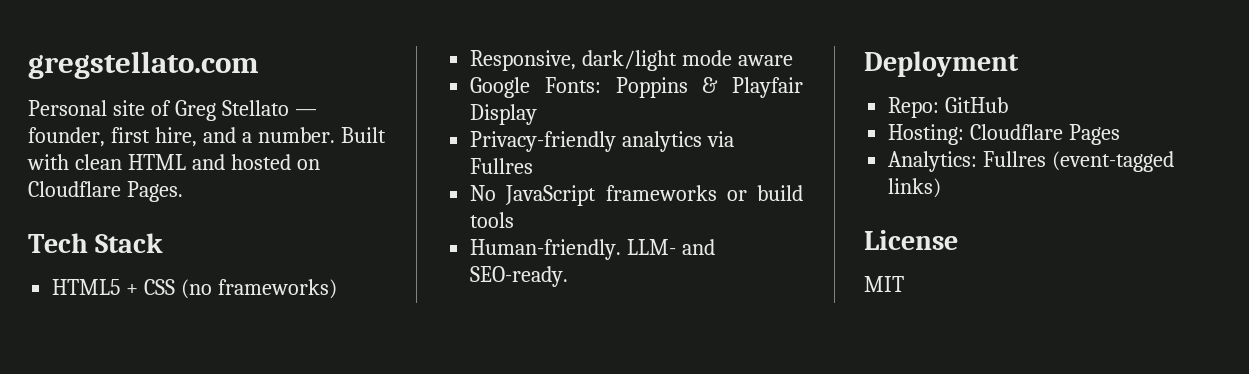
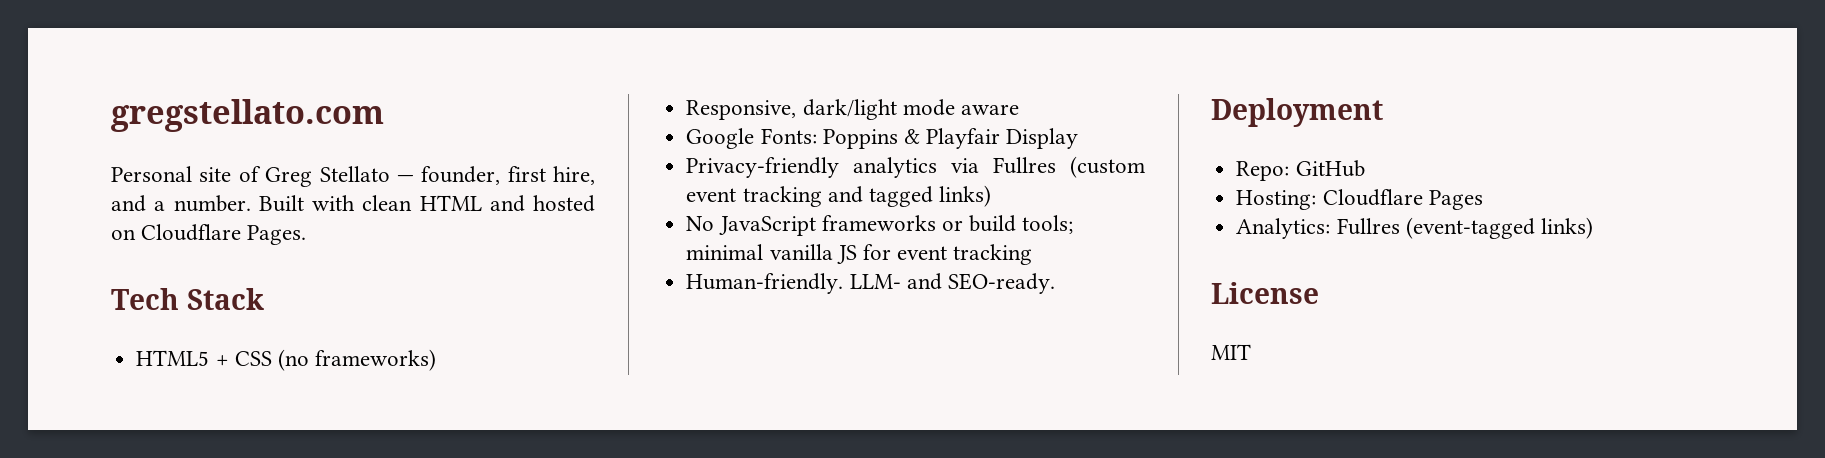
- Privacy-friendly analytics via Fullres
+ Privacy-friendly analytics via Fullres (custom event tracking and tagged links)
- No JavaScript frameworks or build tools
+ No JavaScript frameworks or build tools; minimal vanilla JS for event tracking

